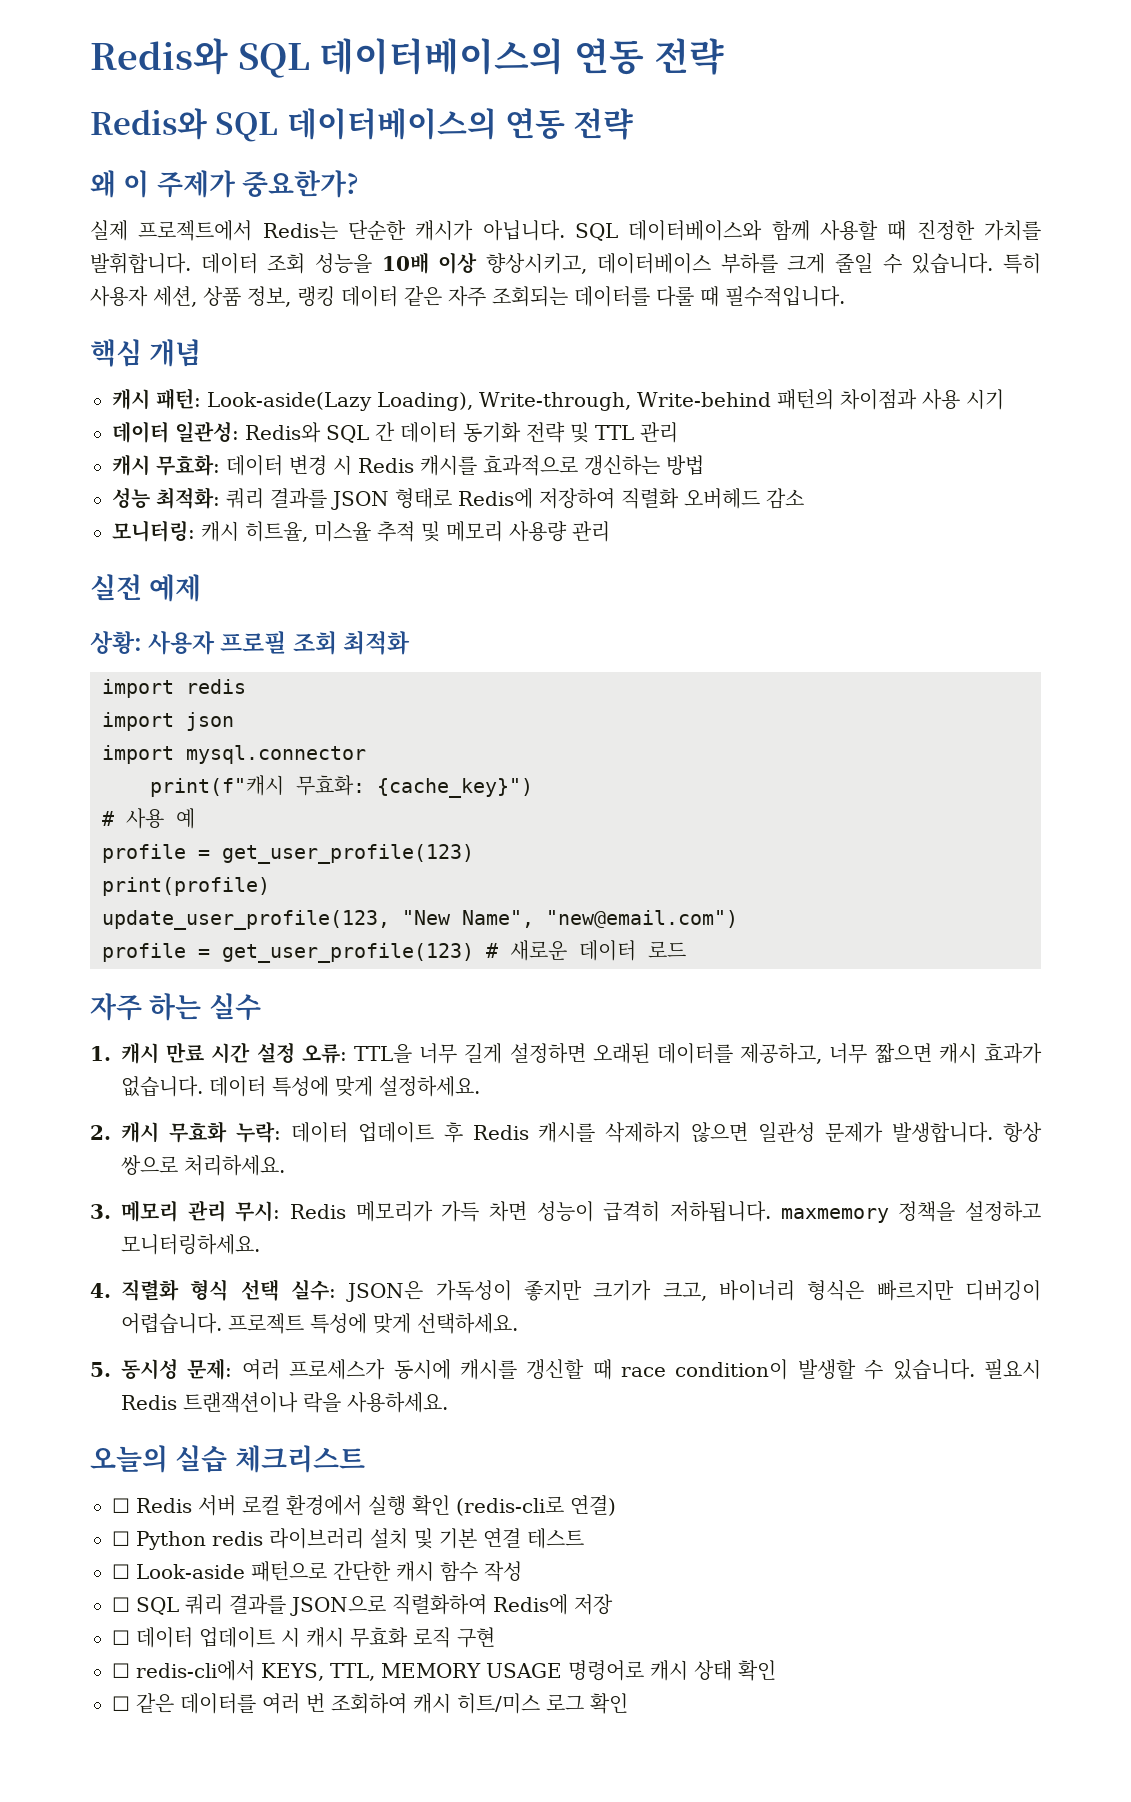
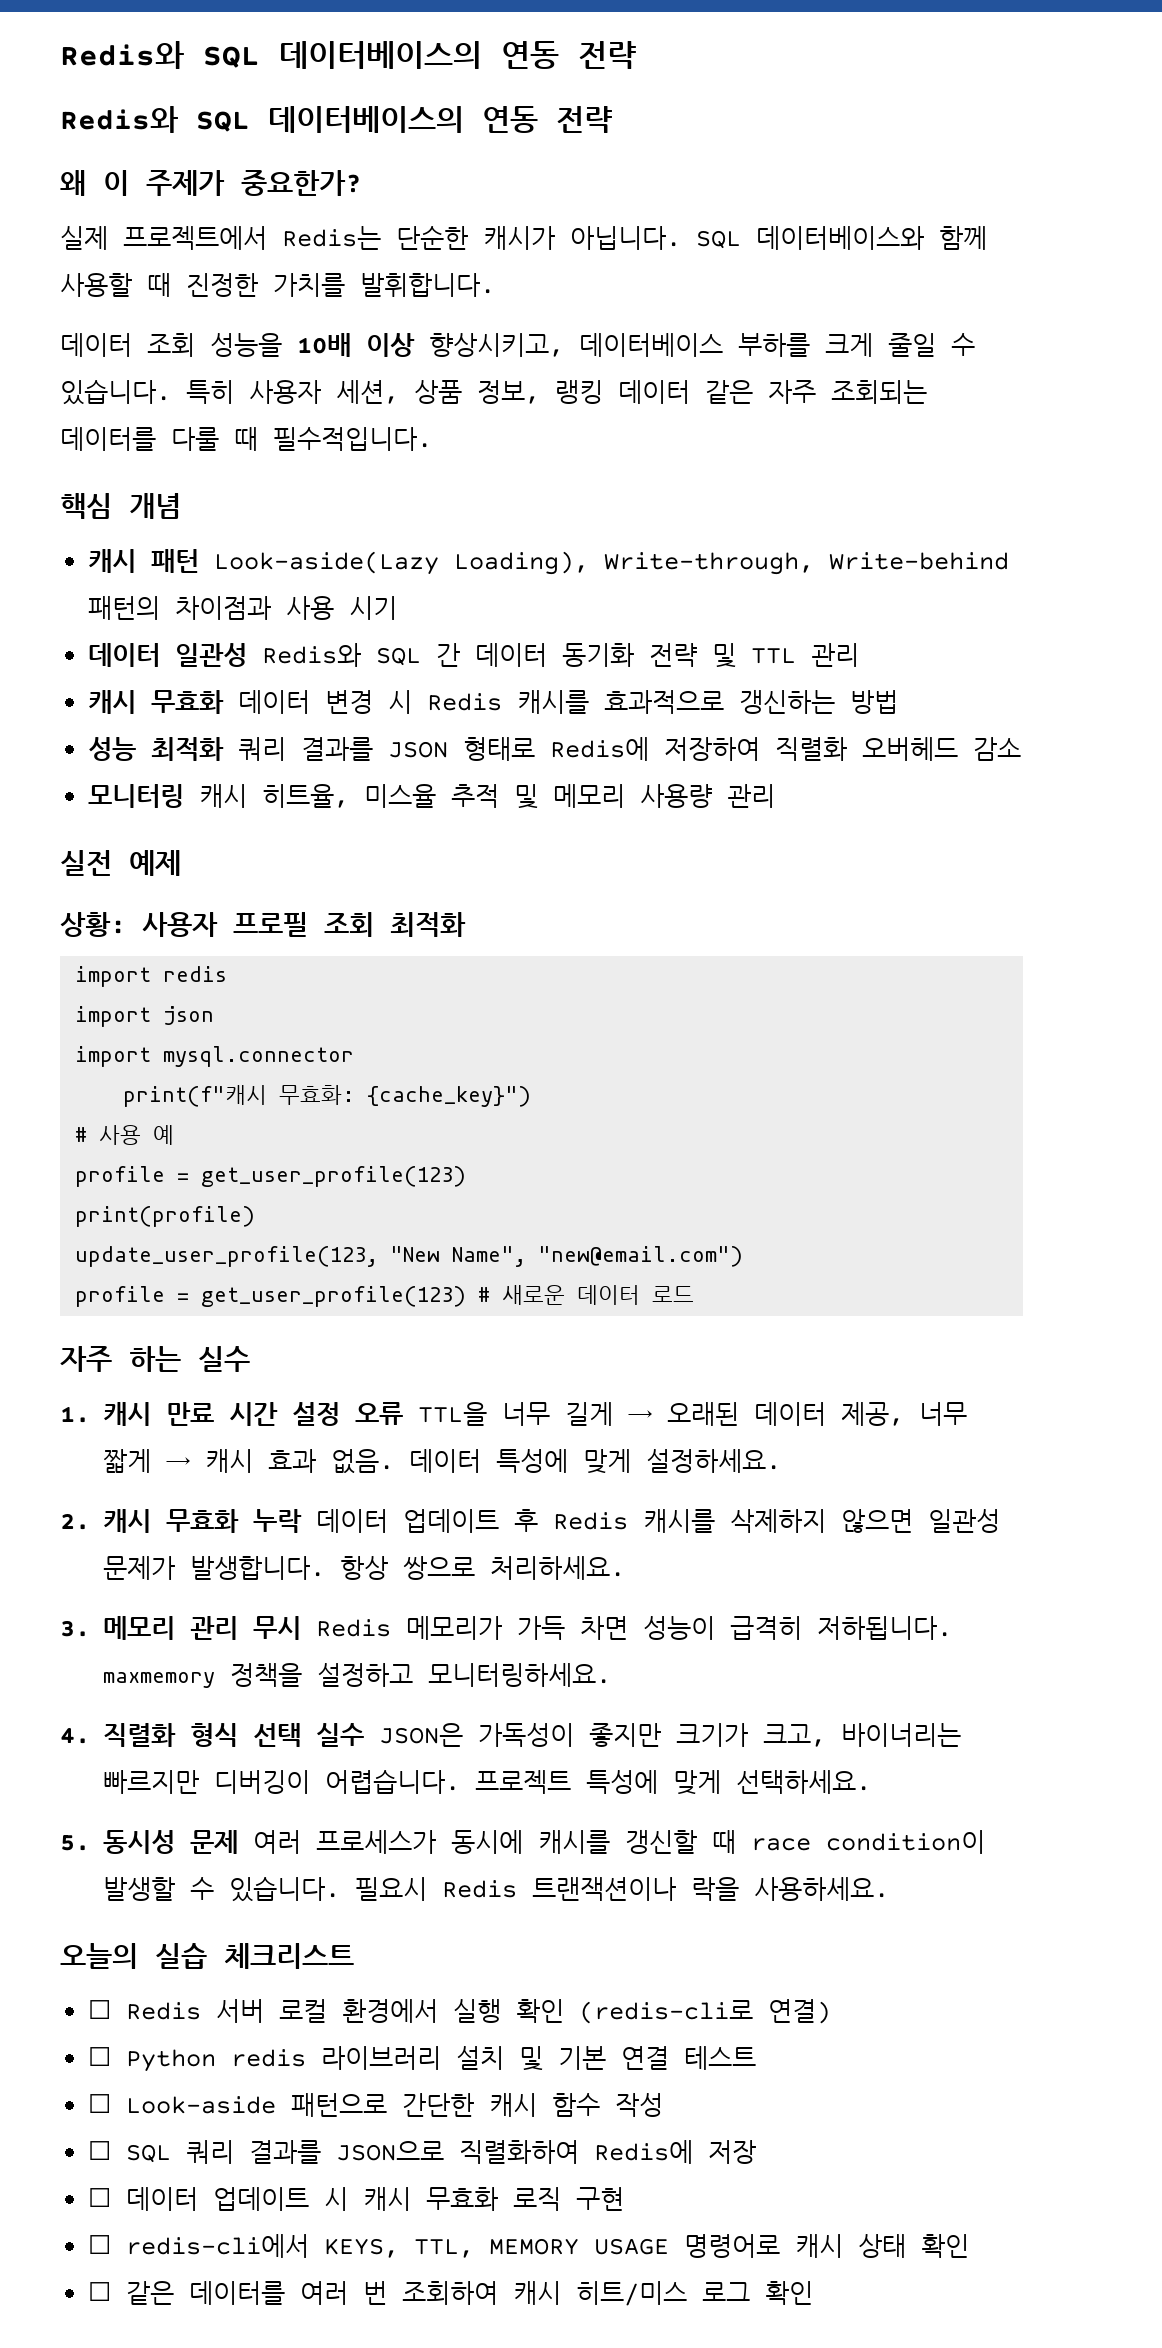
- SQL 데이터베이스와 함께 사용할 때 진정한 가치를 발휘합니다. 데이터 조회 성능을 10배 이상 향상시키고, 데이터베이스 부하를 크게 줄일 수 있습니다.
+ SQL 데이터베이스와 함께 사용할 때 진정한 가치를 발휘합니다.
+ 데이터 조회 성능을 10배 이상 향상시키고, 데이터베이스 부하를 크게 줄일 수 있습니다.
- 캐시 패턴: Look-aside(Lazy Loading), Write-through, Write-behind 패턴의 차이점과 사용 시기
+ 캐시 패턴 Look-aside(Lazy Loading), Write-through, Write-behind 패턴의 차이점과 사용 시기
- 데이터 일관성: Redis와 SQL 간 데이터 동기화 전략 및 TTL 관리
+ 데이터 일관성 Redis와 SQL 간 데이터 동기화 전략 및 TTL 관리
- 캐시 무효화: 데이터 변경 시 Redis 캐시를 효과적으로 갱신하는 방법
+ 캐시 무효화 데이터 변경 시 Redis 캐시를 효과적으로 갱신하는 방법
- 성능 최적화: 쿼리 결과를 JSON 형태로 Redis에 저장하여 직렬화 오버헤드 감소
+ 성능 최적화 쿼리 결과를 JSON 형태로 Redis에 저장하여 직렬화 오버헤드 감소
- 모니터링: 캐시 히트율, 미스율 추적 및 메모리 사용량 관리
+ 모니터링 캐시 히트율, 미스율 추적 및 메모리 사용량 관리
- 1. 캐시 만료 시간 설정 오류: TTL을 너무 길게 설정하면 오래된 데이터를 제공하고, 너무 짧으면 캐시 효과가 없습니다.
+ 1. 캐시 만료 시간 설정 오류 TTL을 너무 길게 → 오래된 데이터 제공, 너무 짧게 → 캐시 효과 없음.
- 2. 캐시 무효화 누락: 데이터 업데이트 후 Redis 캐시를 삭제하지 않으면 일관성 문제가 발생합니다.
+ 2. 캐시 무효화 누락 데이터 업데이트 후 Redis 캐시를 삭제하지 않으면 일관성 문제가 발생합니다.
- 3. 메모리 관리 무시: Redis 메모리가 가득 차면 성능이 급격히 저하됩니다. maxmemory 정책을 설정하고 모니터링하세요.
+ 3. 메모리 관리 무시 Redis 메모리가 가득 차면 성능이 급격히 저하됩니다. maxmemory 정책을 설정하고 모니터링하세요.
- 4. 직렬화 형식 선택 실수: JSON은 가독성이 좋지만 크기가 크고, 바이너리 형식은 빠르지만 디버깅이 어렵습니다.
+ 4. 직렬화 형식 선택 실수 JSON은 가독성이 좋지만 크기가 크고, 바이너리는 빠르지만 디버깅이 어렵습니다.
- 5. 동시성 문제: 여러 프로세스가 동시에 캐시를 갱신할 때 race condition이 발생할 수 있습니다.
+ 5. 동시성 문제 여러 프로세스가 동시에 캐시를 갱신할 때 race condition이 발생할 수 있습니다.

